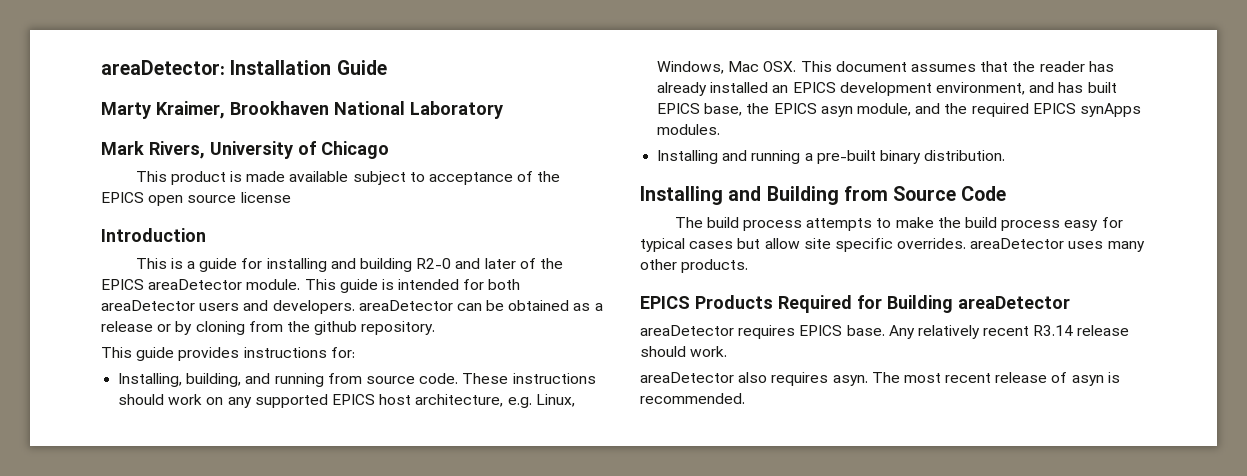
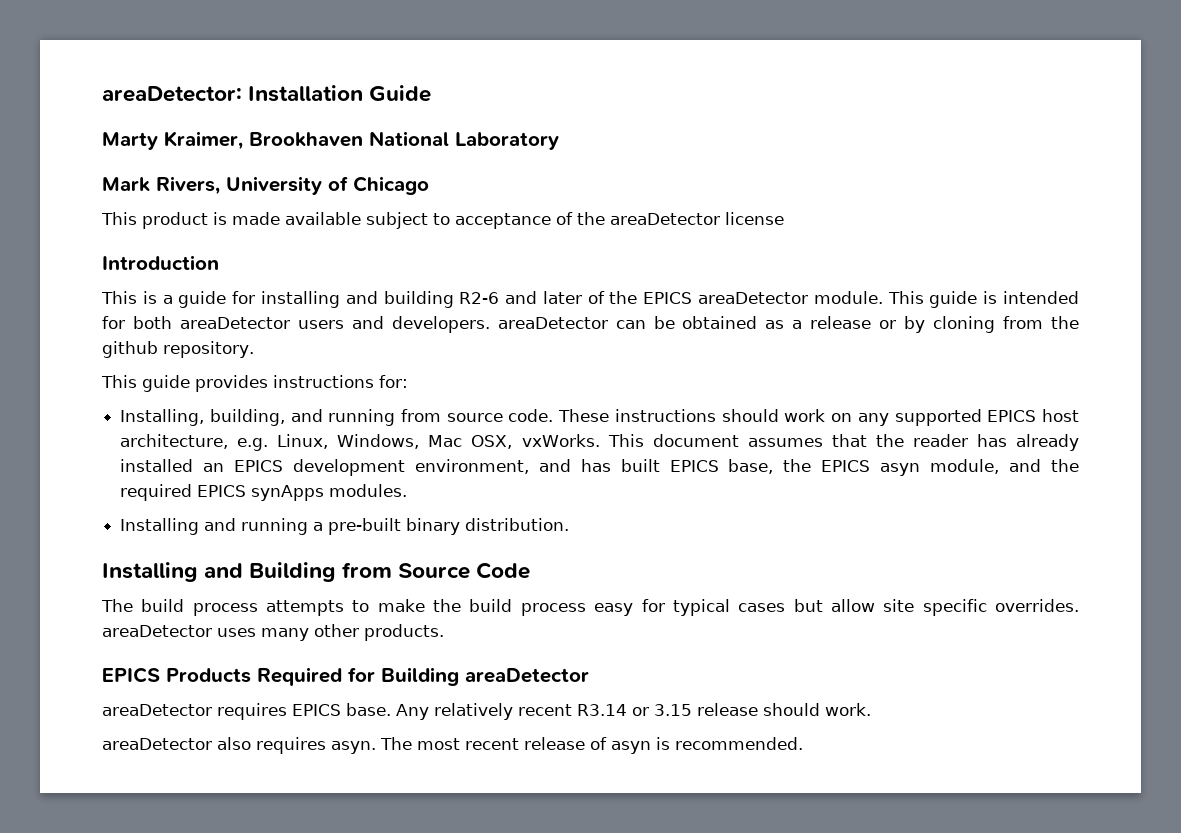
- This product is made available subject to acceptance of the EPICS open source license
+ This product is made available subject to acceptance of the areaDetector license
- This is a guide for installing and building R2-0 and later of the EPICS areaDetector module.
+ This is a guide for installing and building R2-6 and later of the EPICS areaDetector module.
- These instructions should work on any supported EPICS host architecture, e.g. Linux, Windows, Mac OSX. This document assumes that the reader has already installed an EPICS development environment, and has built EPICS base, the EPICS asyn module, and the required EPICS synApps modules.
+ These instructions should work on any supported EPICS host architecture, e.g. Linux, Windows, Mac OSX, vxWorks. This document assumes that the reader has already installed an EPICS development environment, and has built EPICS base, the EPICS asyn module, and the required EPICS synApps modules.
- Any relatively recent R3.14 release should work.
+ Any relatively recent R3.14 or 3.15 release should work.

